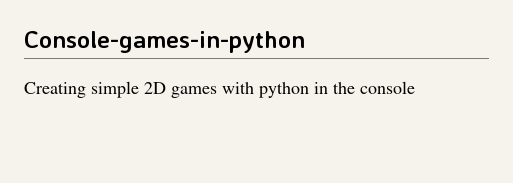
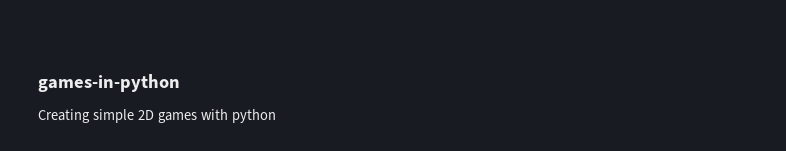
- Console-games-in-python
+ games-in-python
- Creating simple 2D games with python in the console
+ Creating simple 2D games with python

